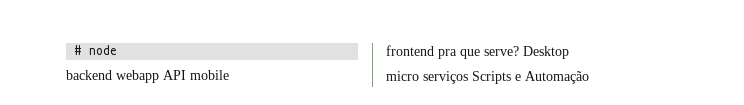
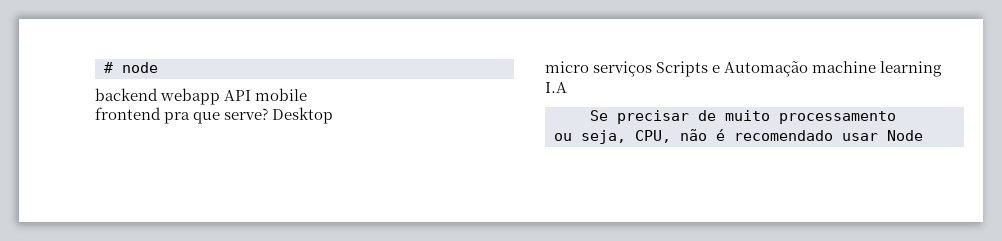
- micro serviços Scripts e Automação
+ micro serviços Scripts e Automação machine learning I.A
+ Se precisar de muito processamento
+ ou seja, CPU, não é recomendado usar Node

